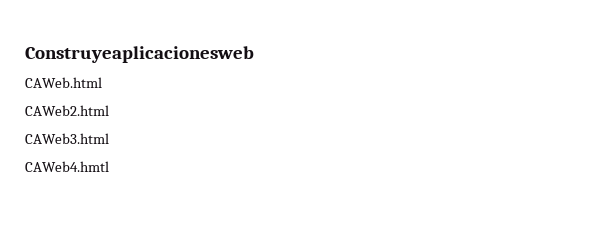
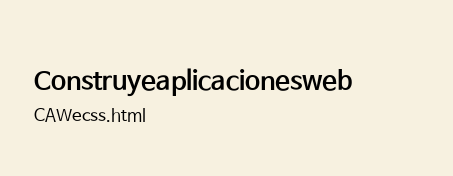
- CAWeb.html
- CAWeb2.html
- CAWeb3.html
- CAWeb4.hmtl
+ CAWecss.html

